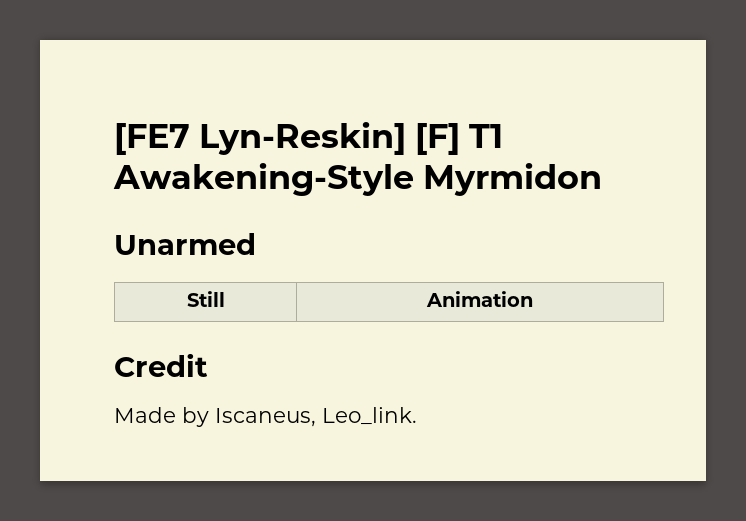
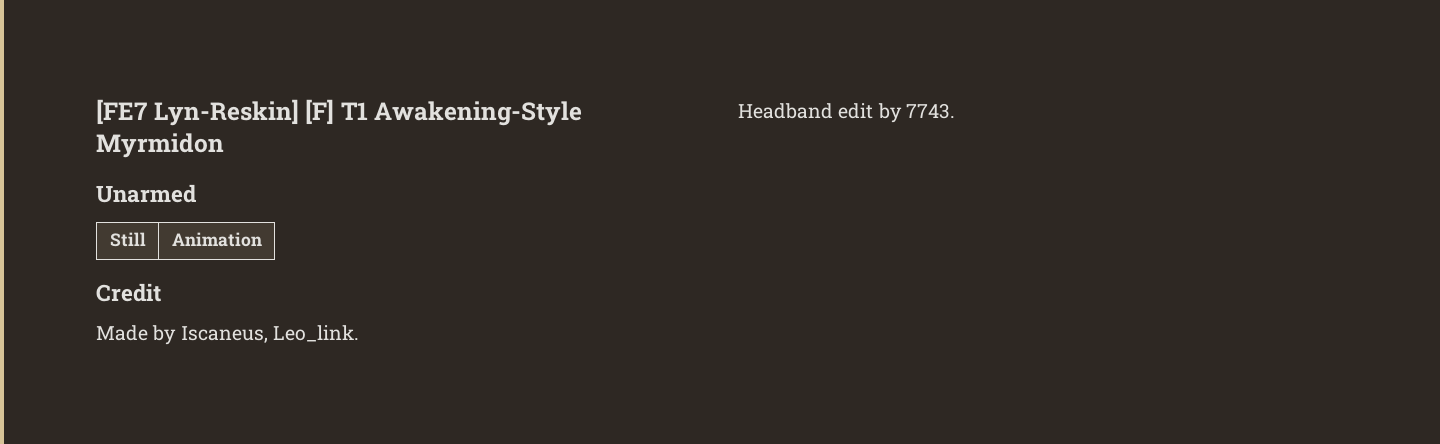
+ Headband edit by 7743.

